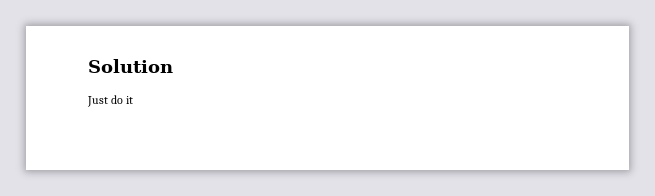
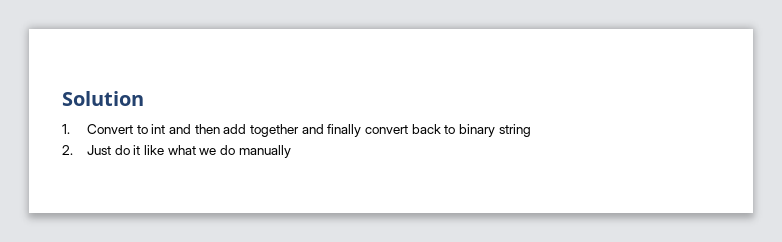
- Just do it
+ 1. Convert to int and then add together and finally convert back to binary string
+ 2. Just do it like what we do manually

